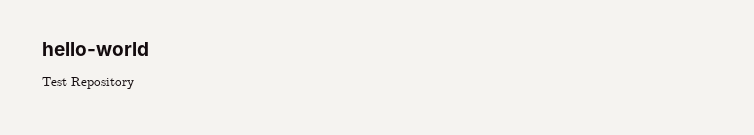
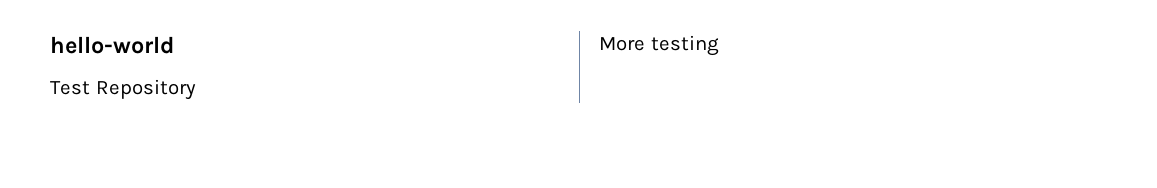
+ More testing

